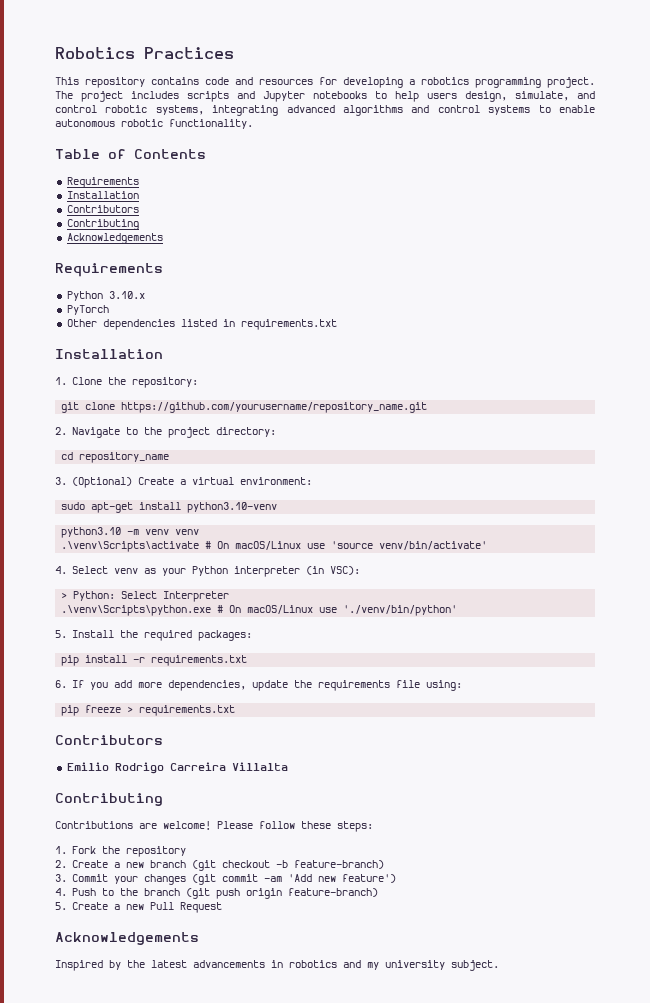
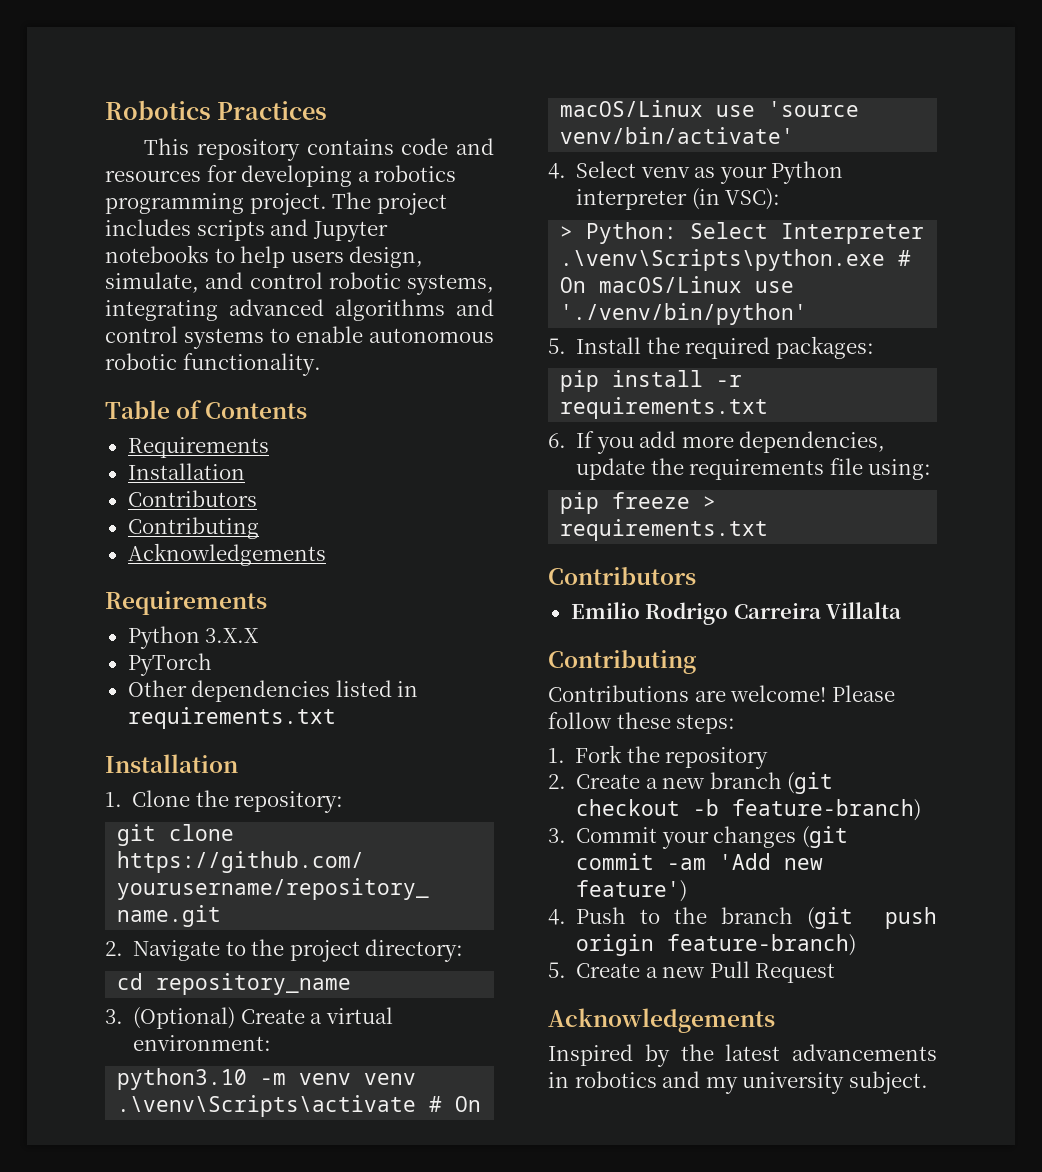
- Python 3.10.x
+ Python 3.X.X
- sudo apt-get install python3.10-venv

